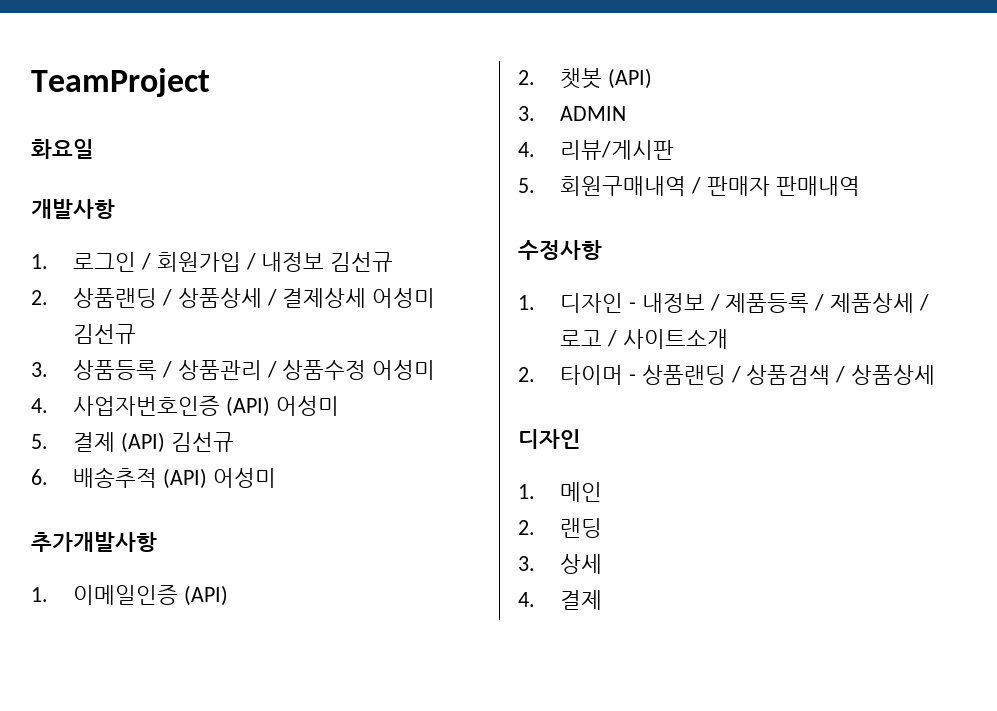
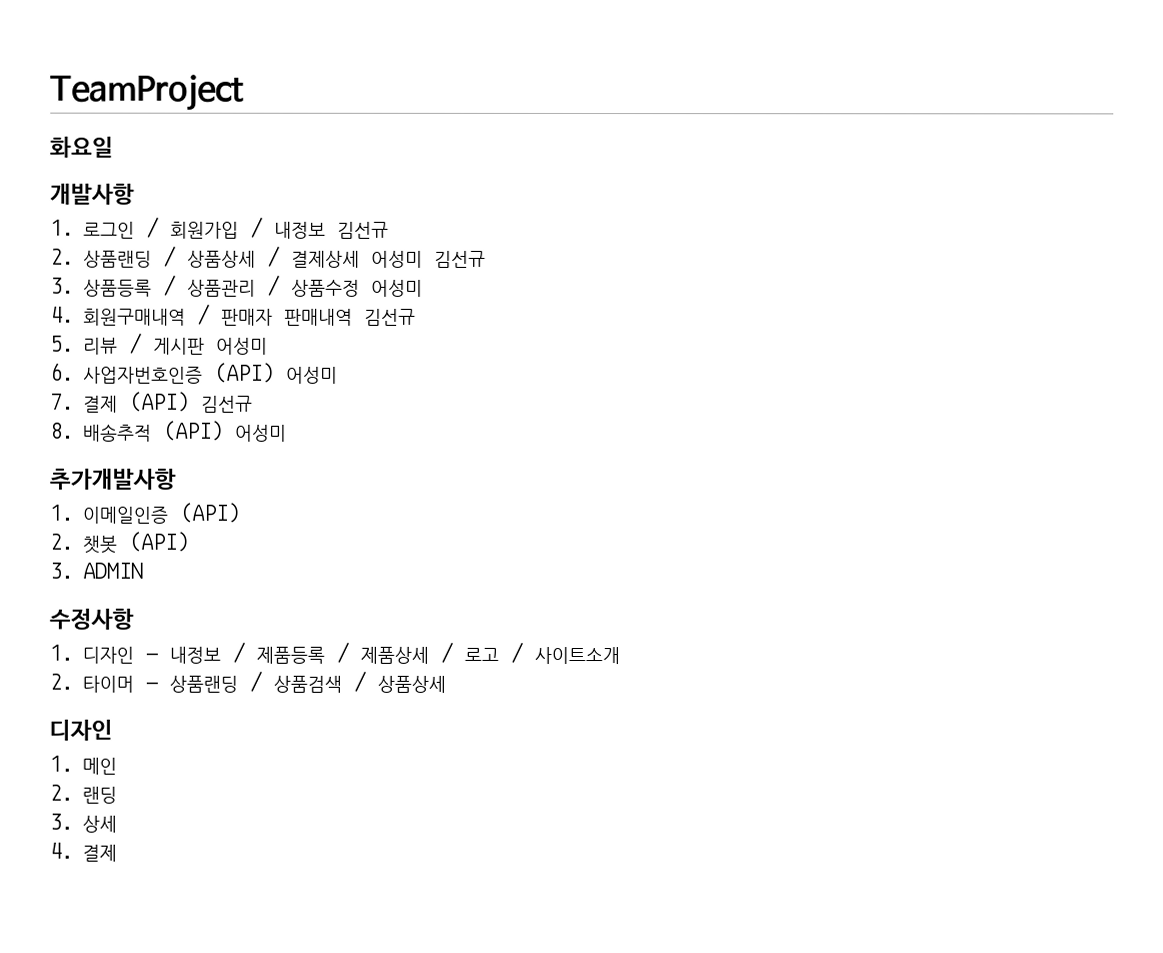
- 4. 사업자번호인증 (API) 어성미
+ 4. 회원구매내역 / 판매자 판매내역 김선규
+ 5. 리뷰 / 게시판 어성미
+ 6. 사업자번호인증 (API) 어성미
- 5. 결제 (API) 김선규
+ 7. 결제 (API) 김선규
- 6. 배송추적 (API) 어성미
+ 8. 배송추적 (API) 어성미
- 4. 리뷰/게시판
- 5. 회원구매내역 / 판매자 판매내역

